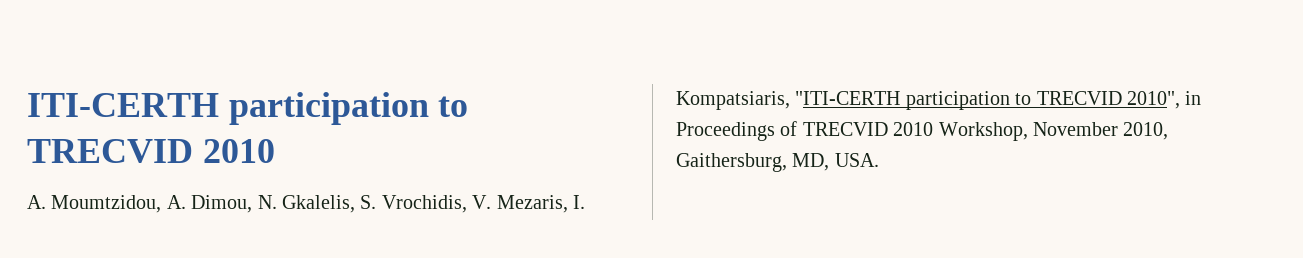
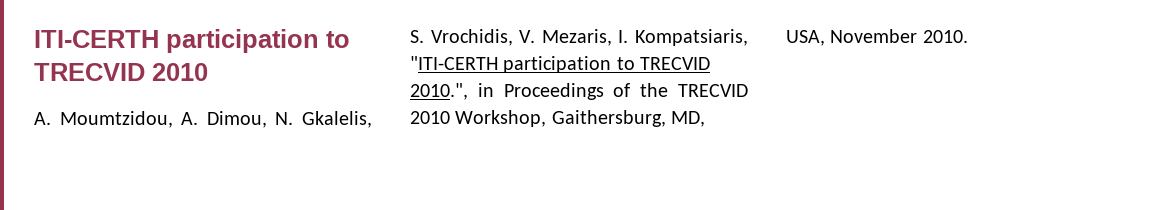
- A. Moumtzidou, A. Dimou, N. Gkalelis, S. Vrochidis, V. Mezaris, I. Kompatsiaris, "ITI-CERTH participation to TRECVID 2010", in Proceedings of TRECVID 2010 Workshop, November 2010, Gaithersburg, MD, USA.
+ A. Moumtzidou, A. Dimou, N. Gkalelis, S. Vrochidis, V. Mezaris, I. Kompatsiaris, "ITI-CERTH participation to TRECVID 2010.", in Proceedings of the TRECVID 2010 Workshop, Gaithersburg, MD, USA, November 2010.

